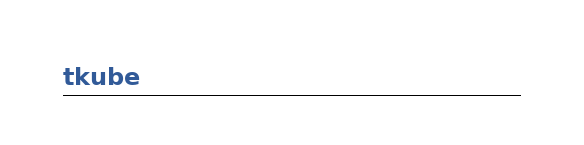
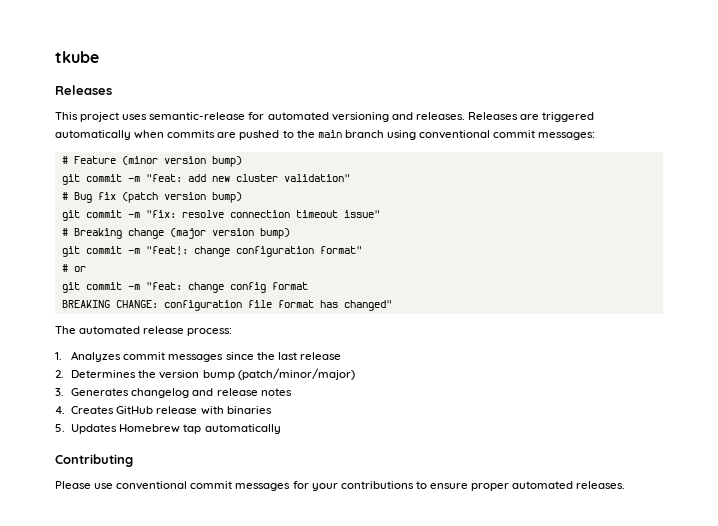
  tkube
+ Releases
+ This project uses semantic-release for automated versioning and releases. Releases are triggered automatically when commits are pushed to the main branch using conventional commit messages:
+ # Feature (minor version bump)
+ git commit -m "feat: add new cluster validation"
+ # Bug fix (patch version bump)
+ git commit -m "fix: resolve connection timeout issue"
+ # Breaking change (major version bump)
+ git commit -m "feat!: change configuration format"
+ # or
+ git commit -m "feat: change config format
+ BREAKING CHANGE: configuration file format has changed"
+ The automated release process:
+ 1. Analyzes commit messages since the last release
+ 2. Determines the version bump (patch/minor/major)
+ 3. Generates changelog and release notes
+ 4. Creates GitHub release with binaries
+ 5. Updates Homebrew tap automatically
+ Contributing
+ Please use conventional commit messages for your contributions to ensure proper automated releases.

